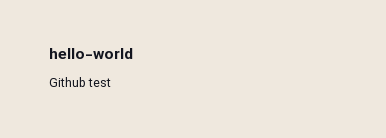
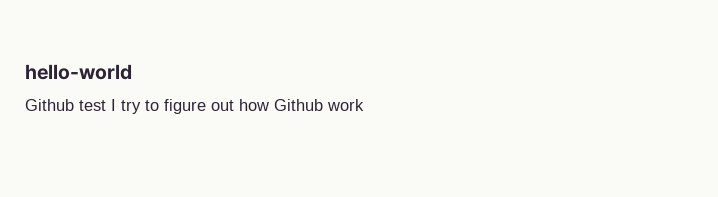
- Github test
+ Github test I try to figure out how Github work

